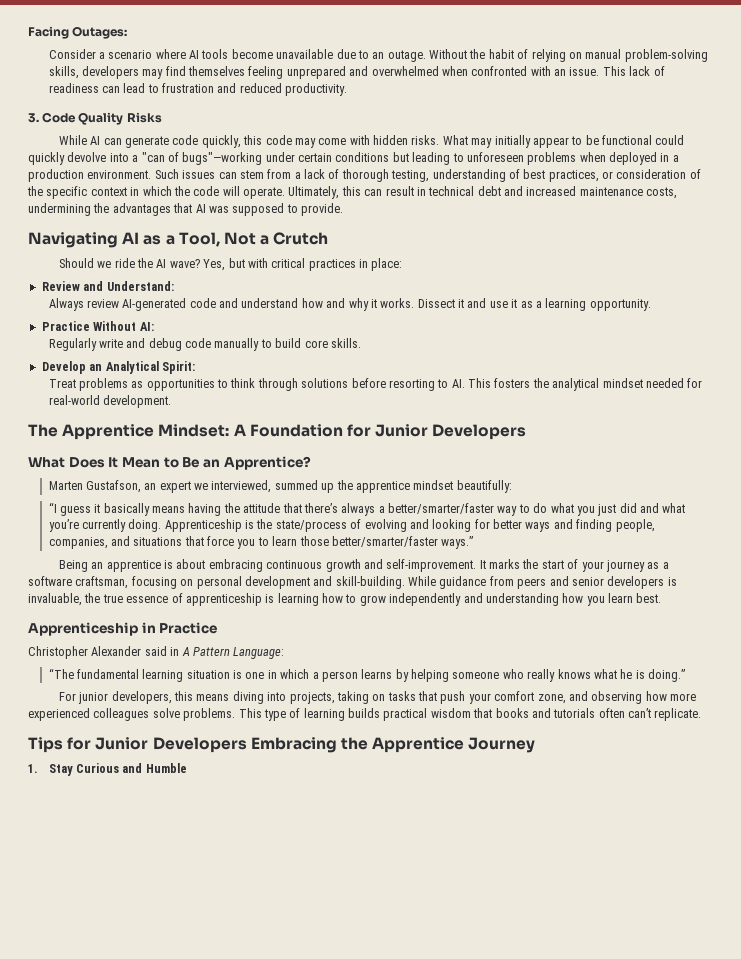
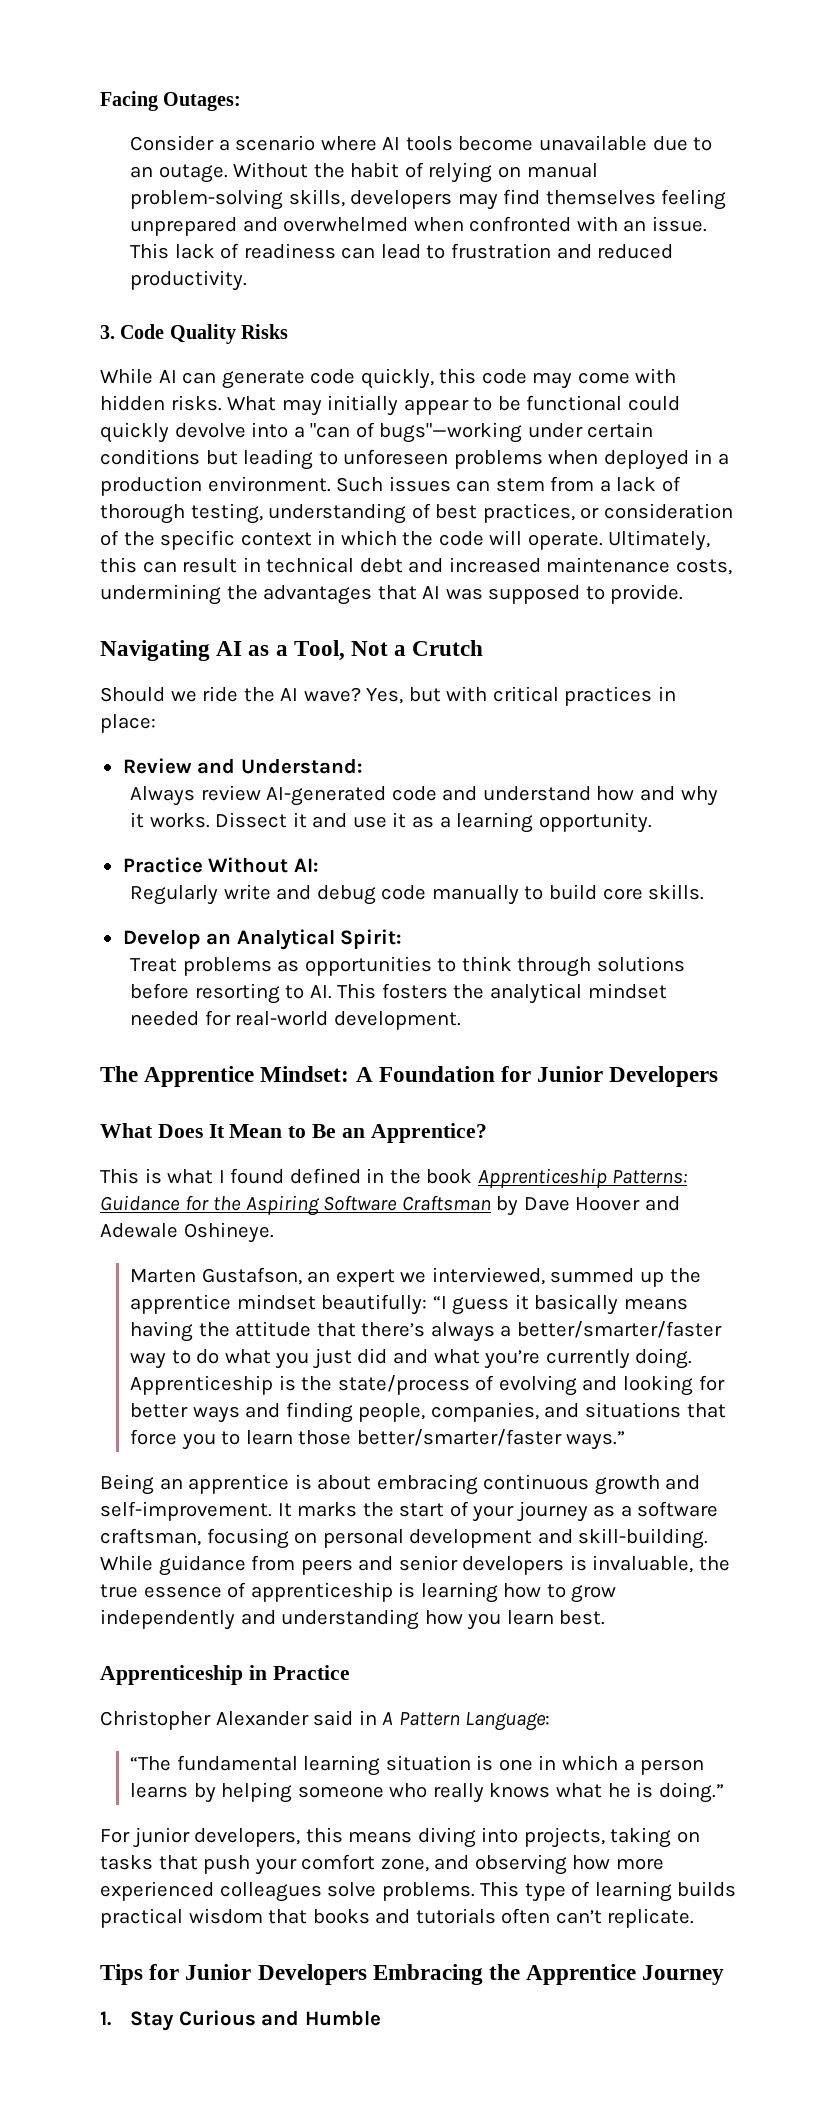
+ This is what I found defined in the book Apprenticeship Patterns: Guidance for the Aspiring Software Craftsman by Dave Hoover and Adewale Oshineye.
- Marten Gustafson, an expert we interviewed, summed up the apprentice mindset beautifully:
- “I guess it basically means having the attitude that there’s always a better/smarter/faster way to do what you just did and what you’re currently doing.
+ Marten Gustafson, an expert we interviewed, summed up the apprentice mindset beautifully: “I guess it basically means having the attitude that there’s always a better/smarter/faster way to do what you just did and what you’re currently doing.

